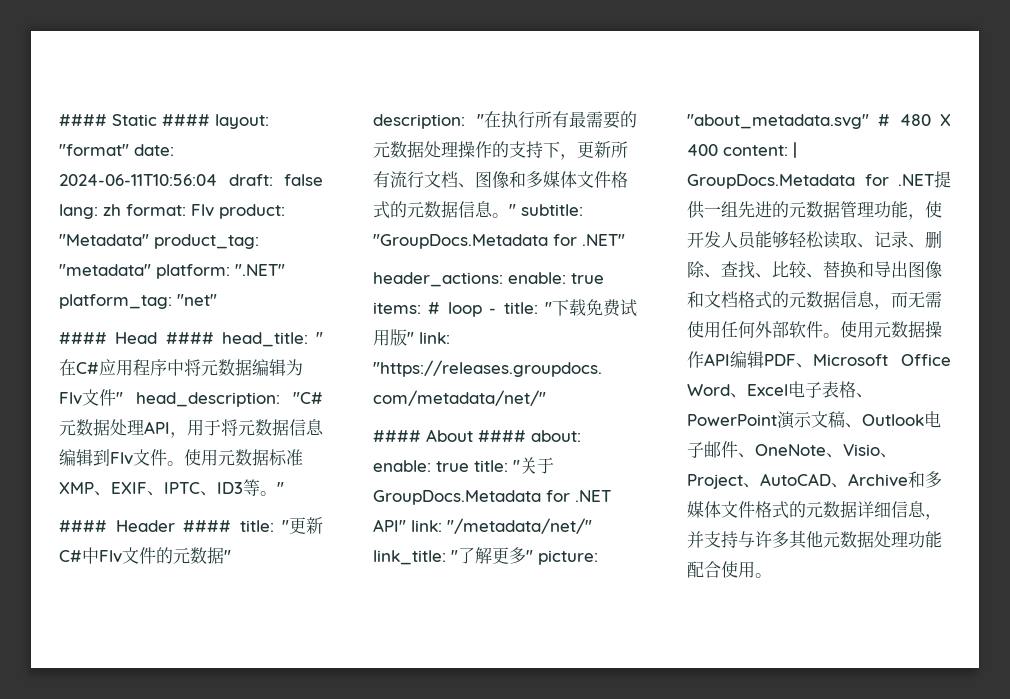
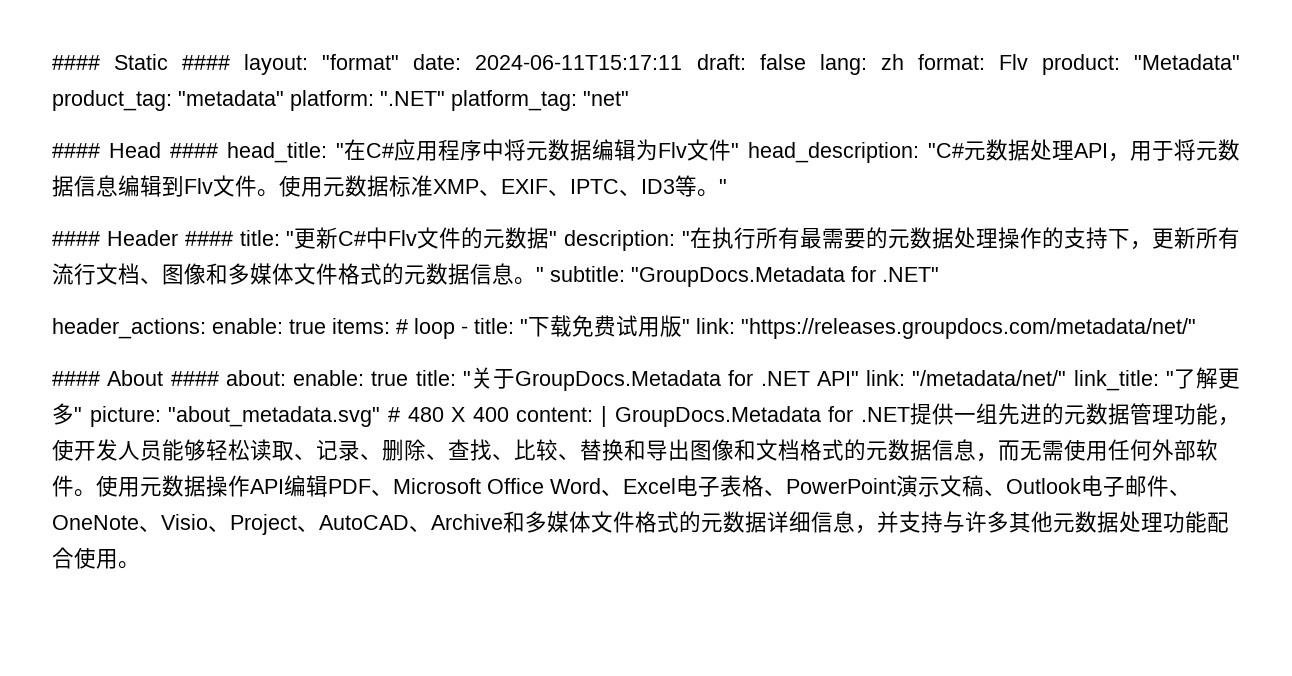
- #### Static #### layout: "format" date: 2024-06-11T10:56:04 draft: false lang: zh format: Flv product: "Metadata" product_tag: "metadata" platform: ".NET" platform_tag: "net"
+ #### Static #### layout: "format" date: 2024-06-11T15:17:11 draft: false lang: zh format: Flv product: "Metadata" product_tag: "metadata" platform: ".NET" platform_tag: "net"

